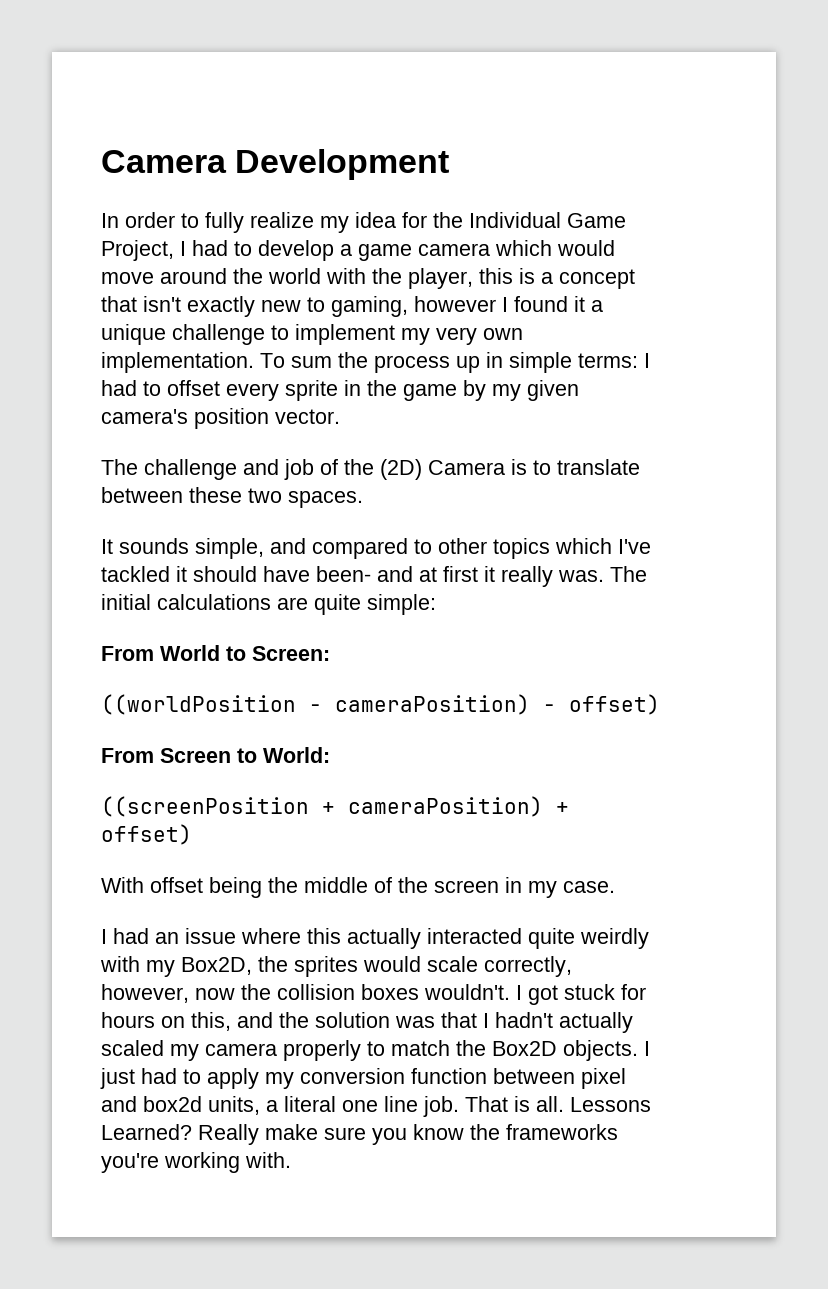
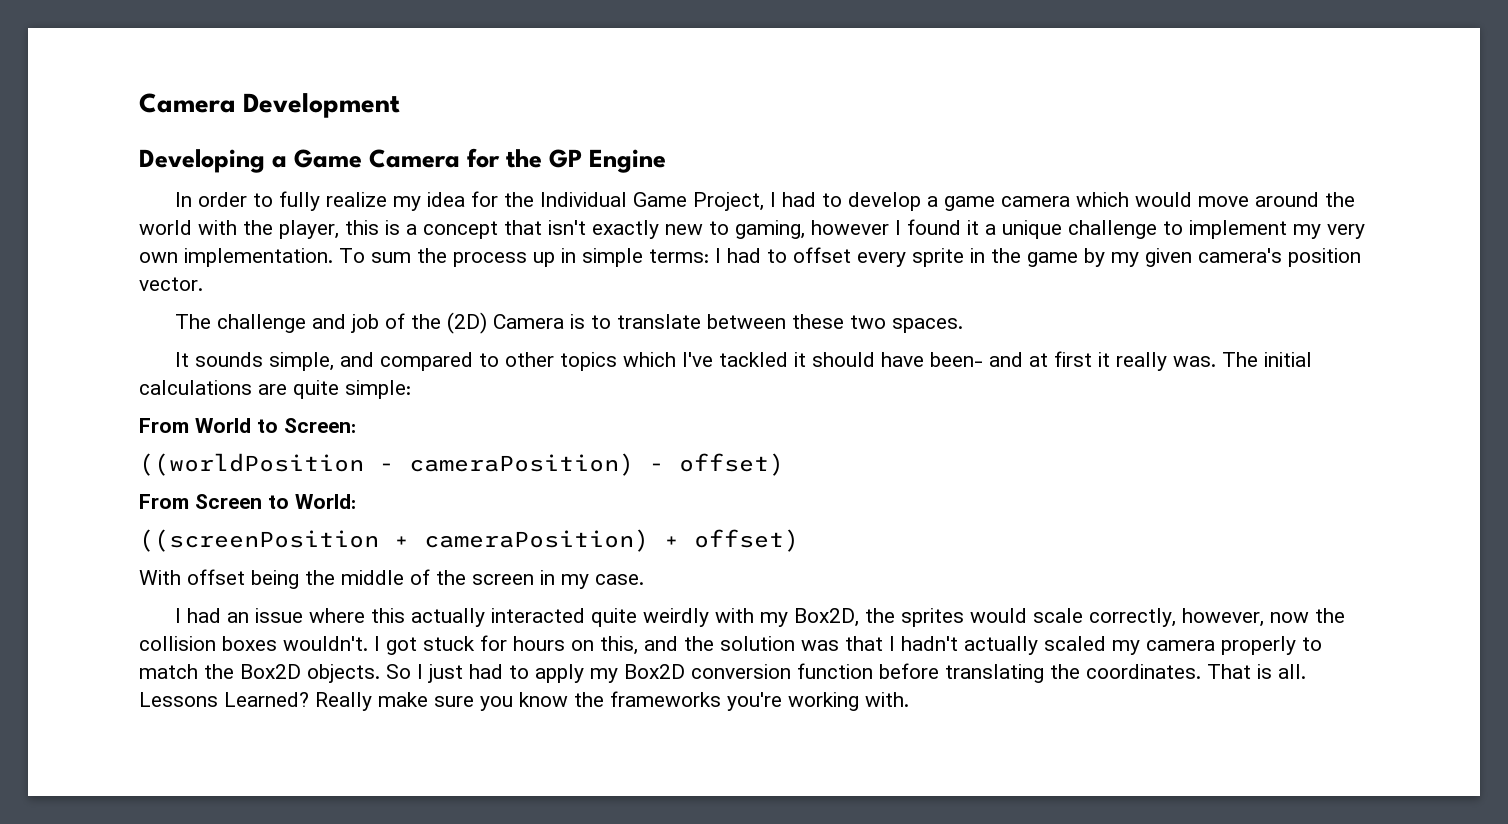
+ Developing a Game Camera for the GP Engine
- I just had to apply my conversion function between pixel and box2d units, a literal one line job.
+ So I just had to apply my Box2D conversion function before translating the coordinates.

